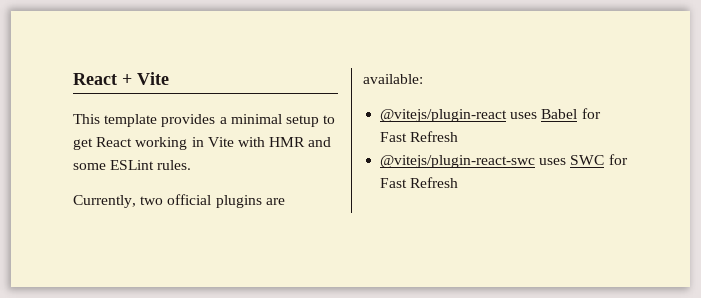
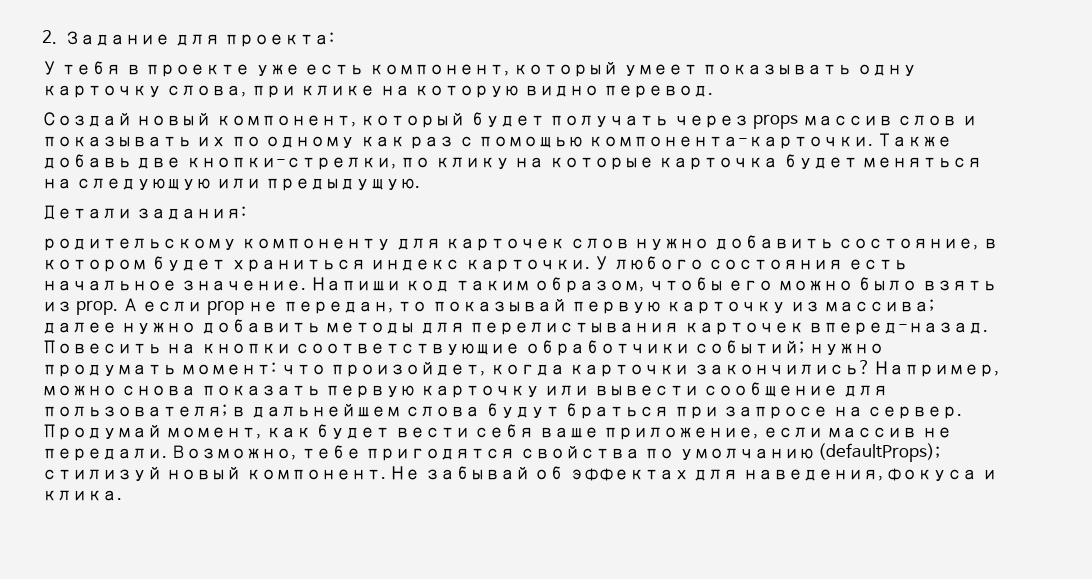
- React + Vite
- This template provides a minimal setup to get React working in Vite with HMR and some ESLint rules.
- Currently, two official plugins are available:
- @vitejs/plugin-react uses Babel for Fast Refresh
- @vitejs/plugin-react-swc uses SWC for Fast Refresh
+ 2. Задание для проекта:
+ У тебя в проекте уже есть компонент, который умеет показывать одну карточку слова, при клике на которую видно перевод.
+ Создай новый компонент, который будет получать через props массив слов и показывать их по одному как раз с помощью компонента-карточки. Также добавь две кнопки-стрелки, по клику на которые карточка будет меняться на следующую или предыдущую.
+ Детали задания:
+ родительскому компоненту для карточек слов нужно добавить состояние, в котором будет храниться индекс карточки. У любого состояния есть начальное значение. Напиши код таким образом, чтобы его можно было взять из prop. А если prop не передан, то показывай первую карточку из массива; далее нужно добавить методы для перелистывания карточек вперед-назад. Повесить на кнопки соответствующие обработчики событий; нужно продумать момент: что произойдет, когда карточки закончились? Например, можно снова показать первую карточку или вывести сообщение для пользователя; в дальнейшем слова будут браться при запросе на сервер. Продумай момент, как будет вести себя ваше приложение, если массив не передали. Возможно, тебе пригодятся свойства по умолчанию (defaultProps); стилизуй новый компонент. Не забывай об эффектах для наведения, фокуса и клика.

